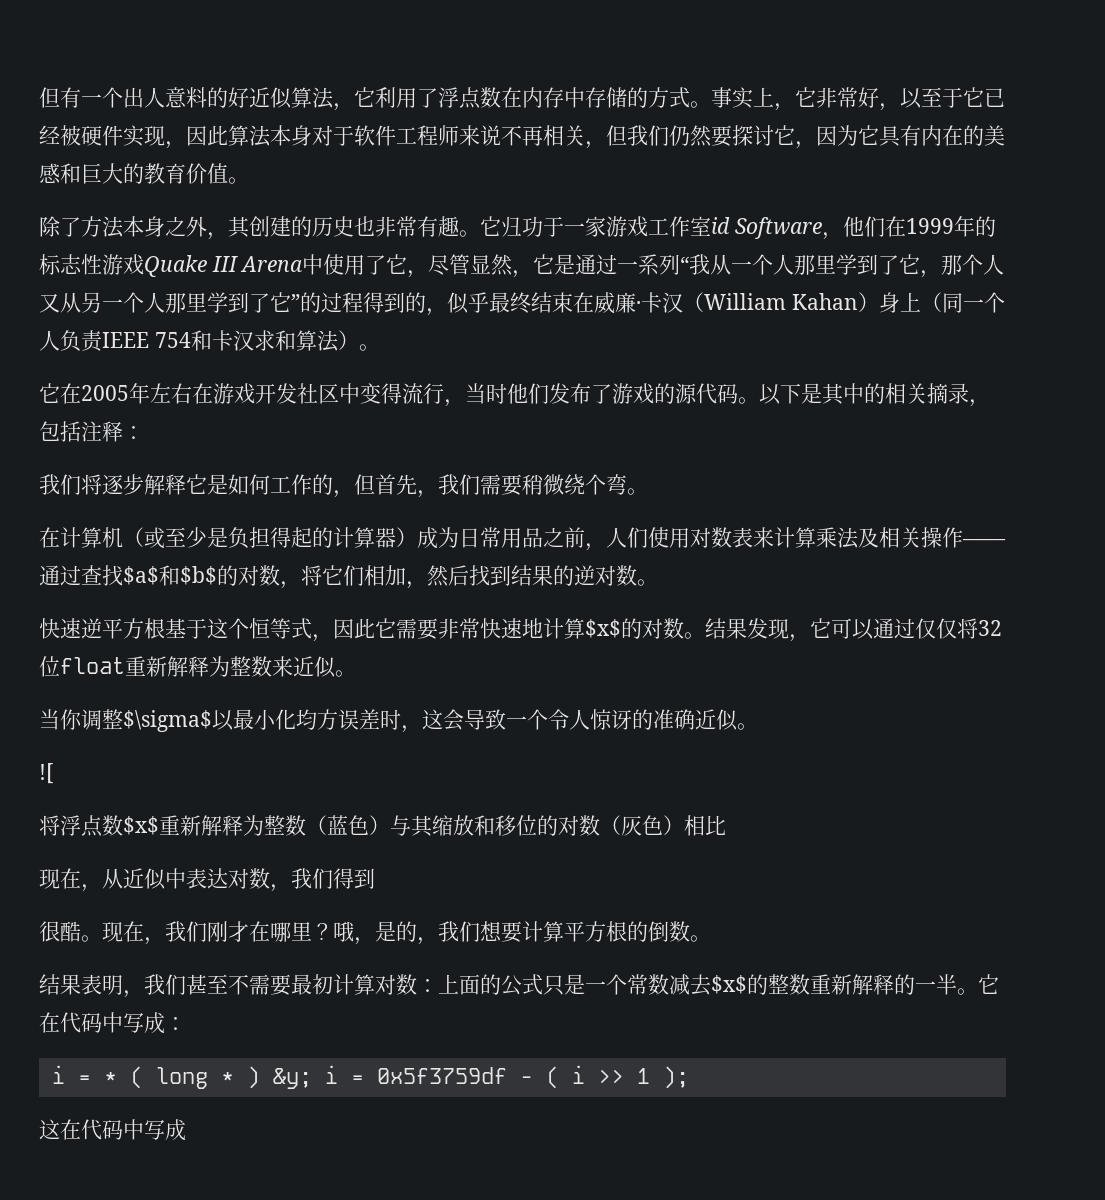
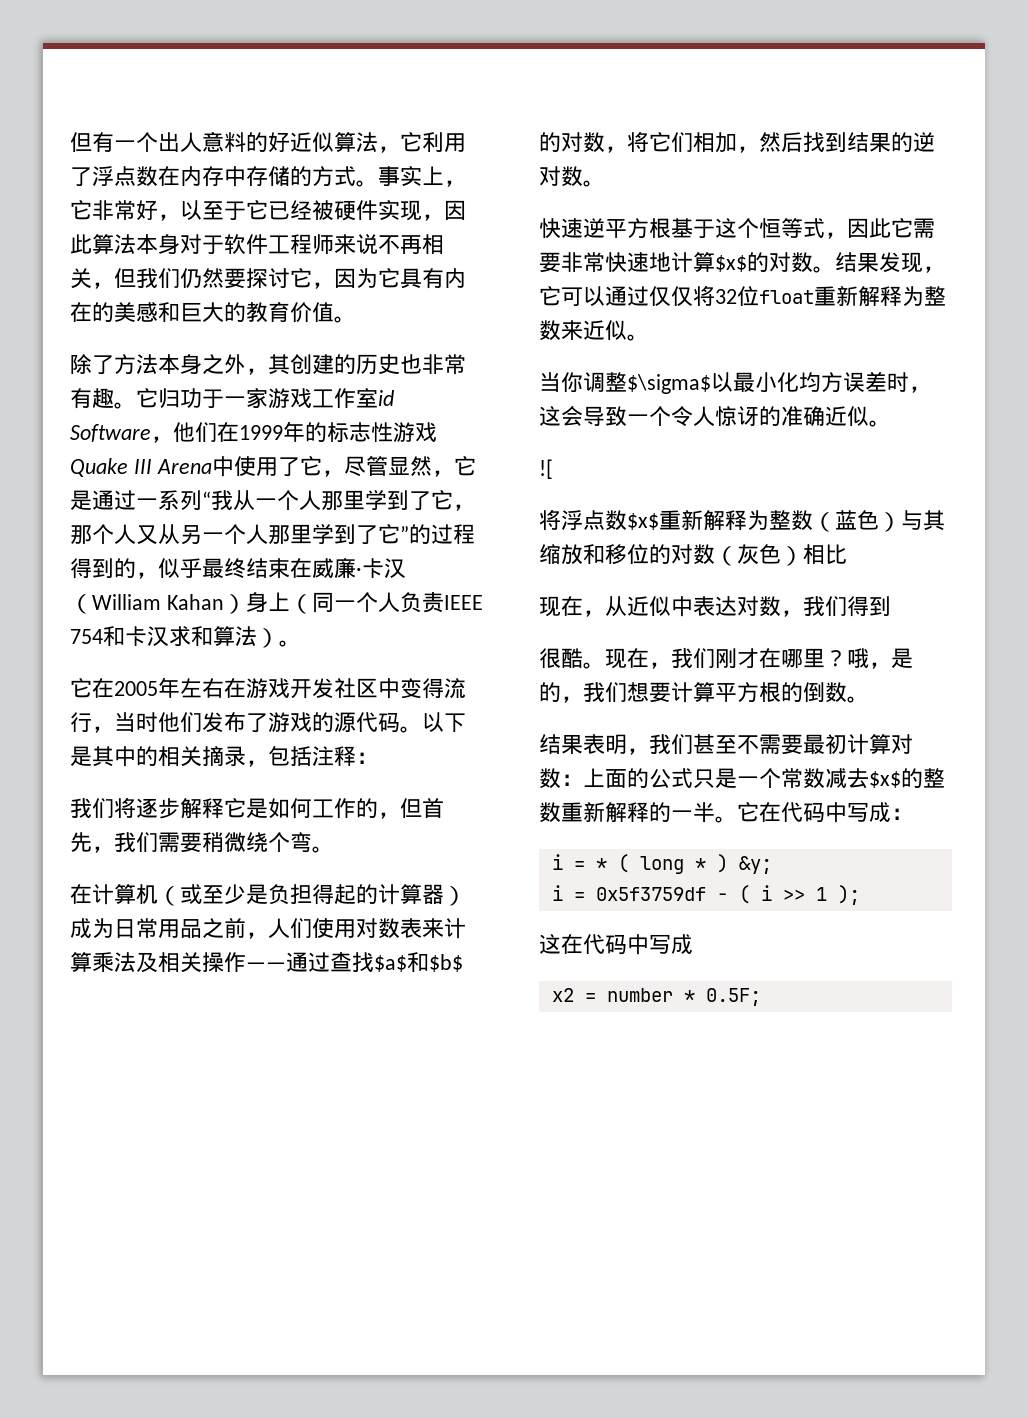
- i = * ( long * ) &y; i = 0x5f3759df - ( i >> 1 );
+ i = * ( long * ) &y;
+ i = 0x5f3759df - ( i >> 1 );
+ x2 = number * 0.5F;

